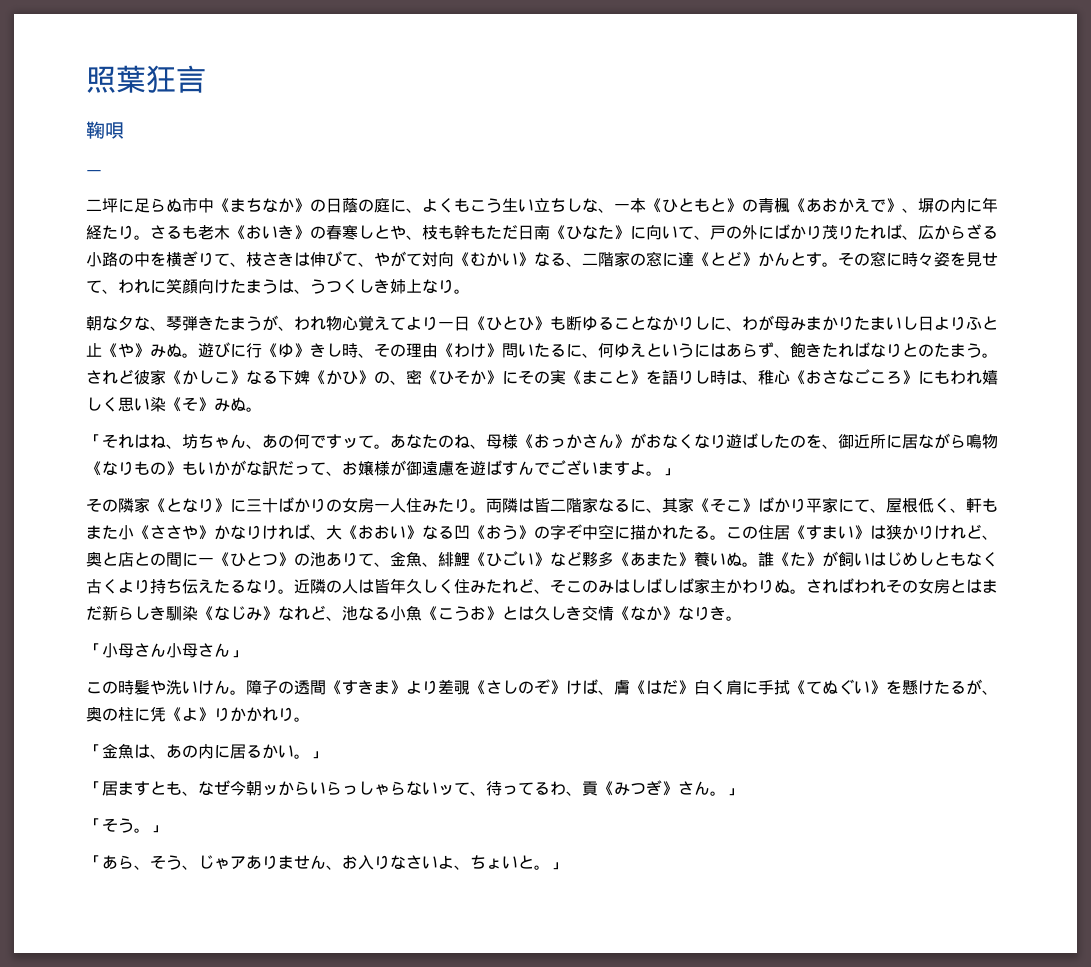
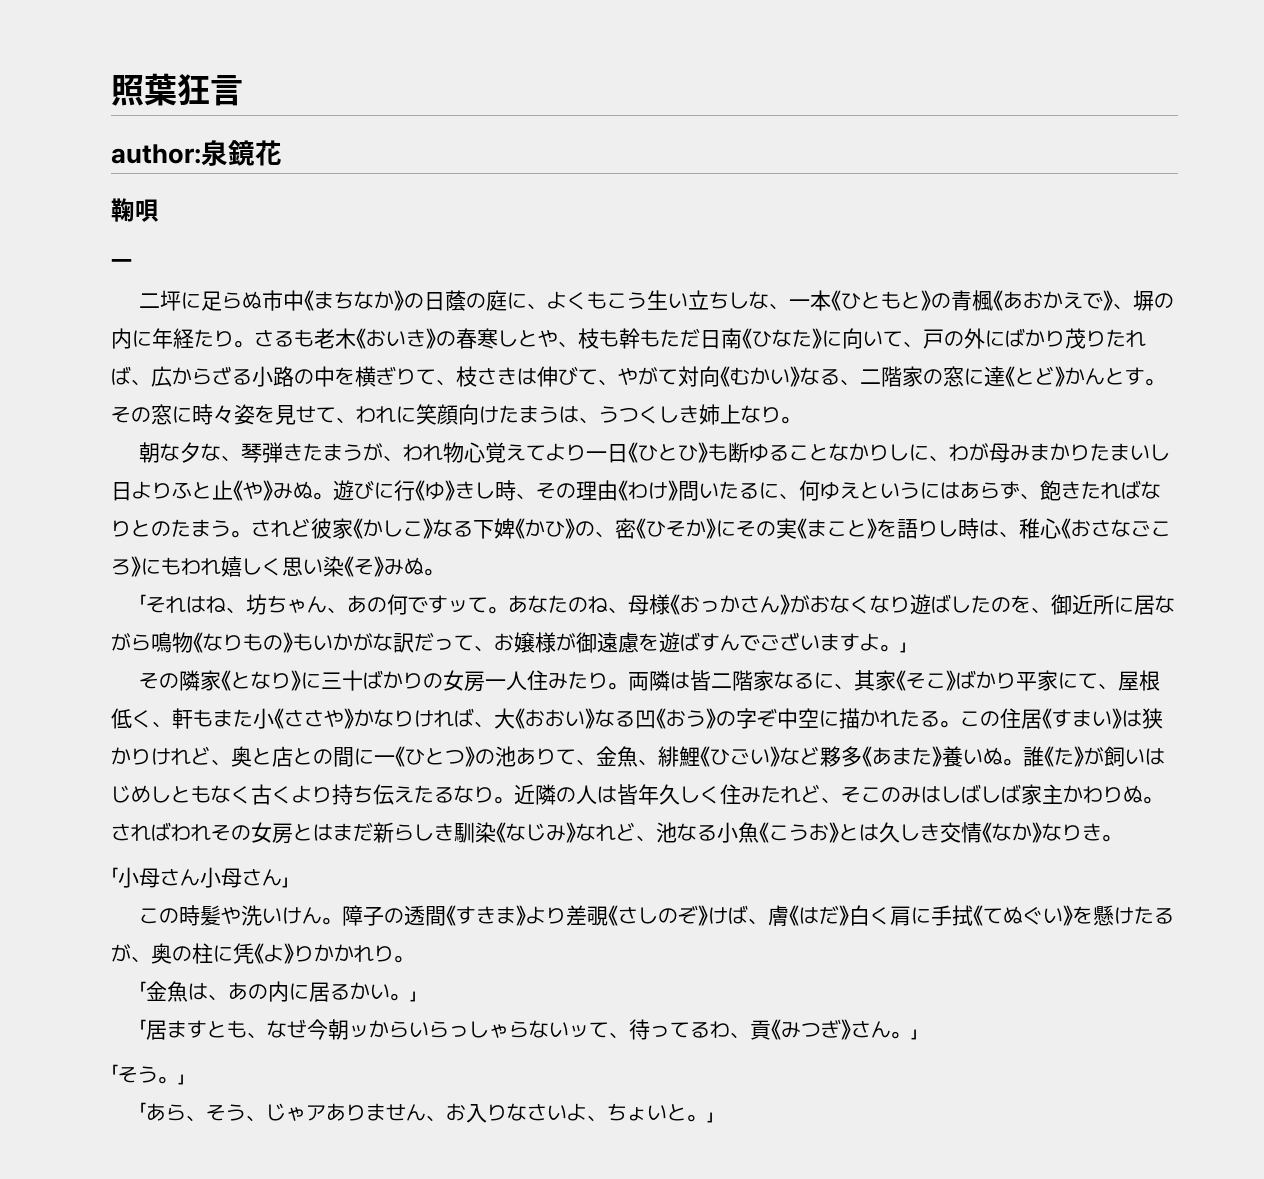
+ author:泉鏡花

